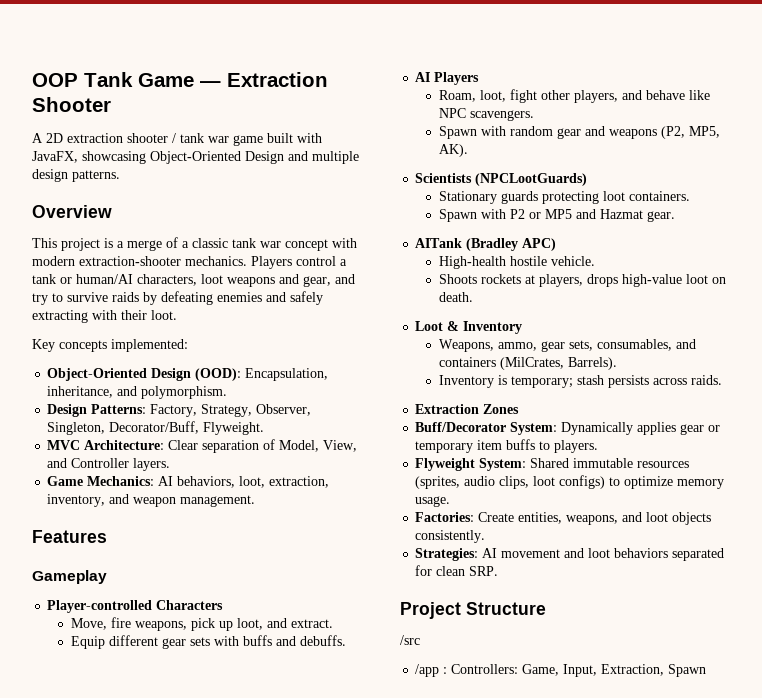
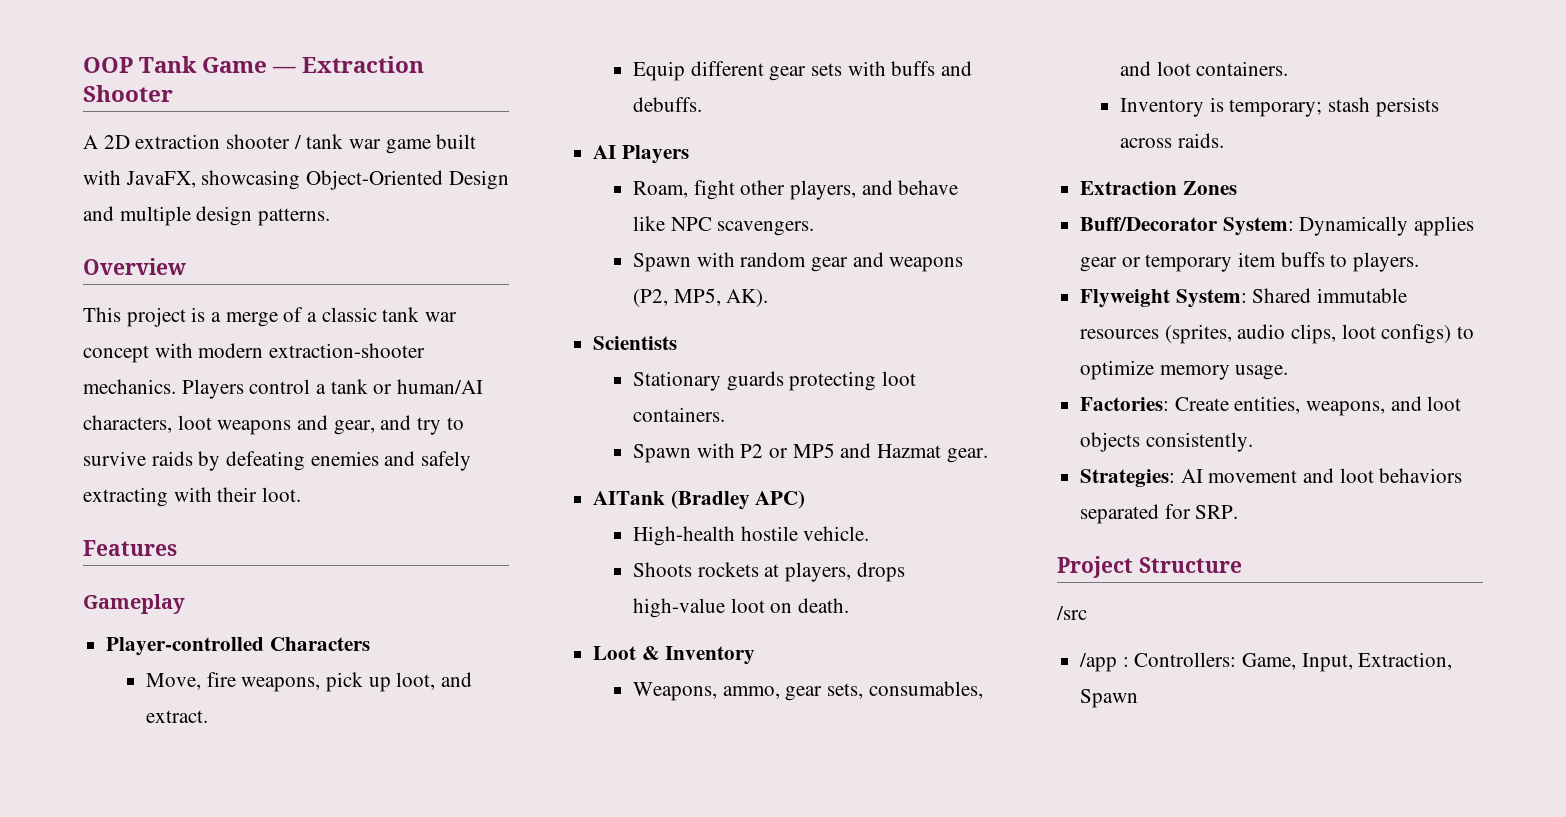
- Key concepts implemented:
- Object-Oriented Design (OOD): Encapsulation, inheritance, and polymorphism.
- Design Patterns: Factory, Strategy, Observer, Singleton, Decorator/Buff, Flyweight.
- MVC Architecture: Clear separation of Model, View, and Controller layers.
- Game Mechanics: AI behaviors, loot, extraction, inventory, and weapon management.
- Roam, loot, fight other players, and behave like NPC scavengers.
+ Roam, fight other players, and behave like NPC scavengers.
- Scientists (NPCLootGuards)
+ Scientists
- Weapons, ammo, gear sets, consumables, and containers (MilCrates, Barrels).
+ Weapons, ammo, gear sets, consumables, and loot containers.
- Strategies: AI movement and loot behaviors separated for clean SRP.
+ Strategies: AI movement and loot behaviors separated for SRP.

